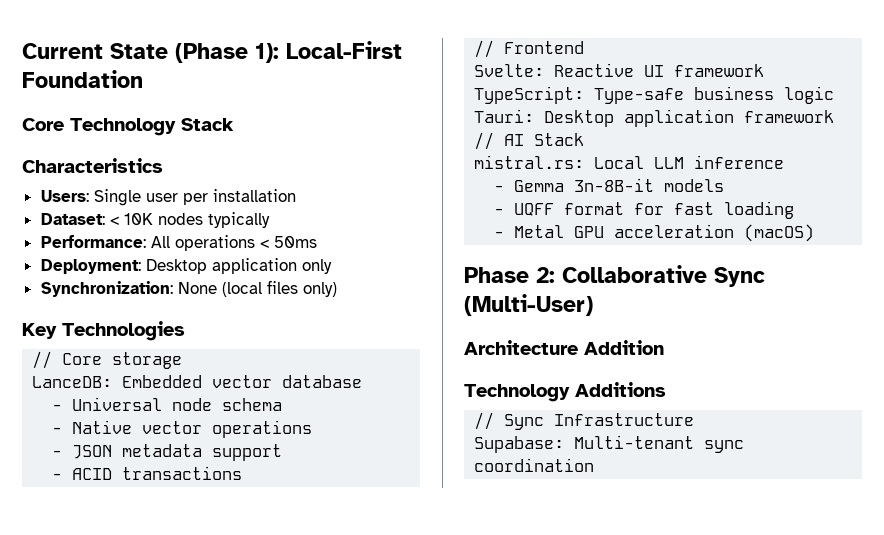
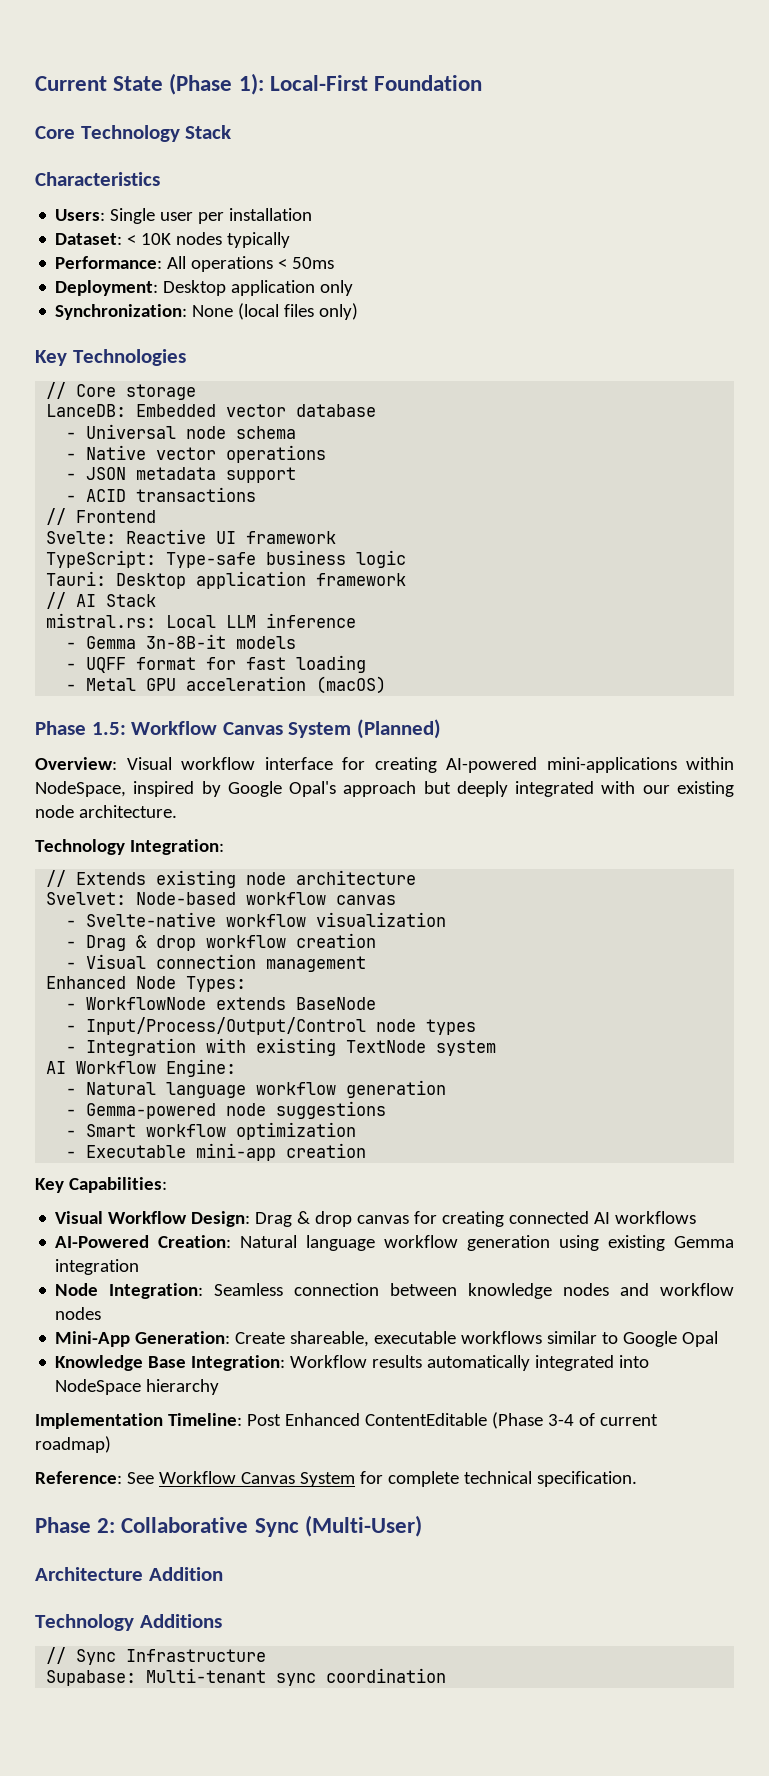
+ Phase 1.5: Workflow Canvas System (Planned)
+ Overview: Visual workflow interface for creating AI-powered mini-applications within NodeSpace, inspired by Google Opal's approach but deeply integrated with our existing node architecture.
+ Technology Integration:
+ // Extends existing node architecture
+ Svelvet: Node-based workflow canvas
+ - Svelte-native workflow visualization
+ - Drag & drop workflow creation
+ - Visual connection management
+ Enhanced Node Types:
+ - WorkflowNode extends BaseNode
+ - Input/Process/Output/Control node types
+ - Integration with existing TextNode system
+ AI Workflow Engine:
+ - Natural language workflow generation
+ - Gemma-powered node suggestions
+ - Smart workflow optimization
+ - Executable mini-app creation
+ Key Capabilities:
+ Visual Workflow Design: Drag & drop canvas for creating connected AI workflows
+ AI-Powered Creation: Natural language workflow generation using existing Gemma integration
+ Node Integration: Seamless connection between knowledge nodes and workflow nodes
+ Mini-App Generation: Create shareable, executable workflows similar to Google Opal
+ Knowledge Base Integration: Workflow results automatically integrated into NodeSpace hierarchy
+ Implementation Timeline: Post Enhanced ContentEditable (Phase 3-4 of current roadmap)
+ Reference: See Workflow Canvas System for complete technical specification.

